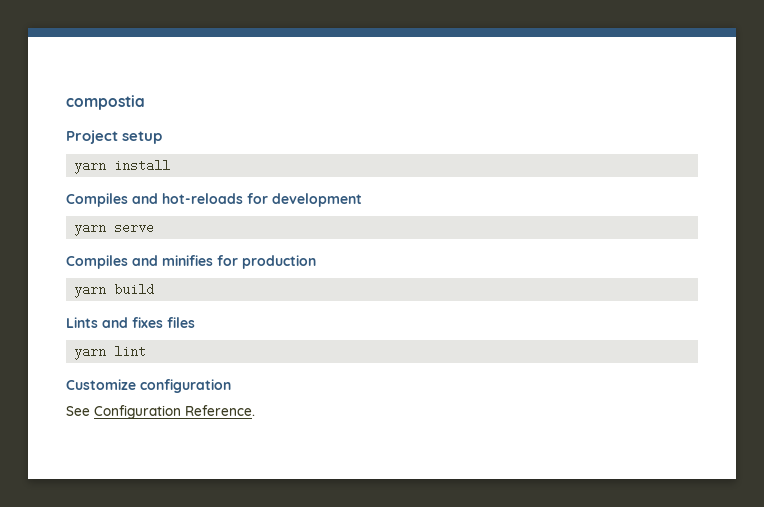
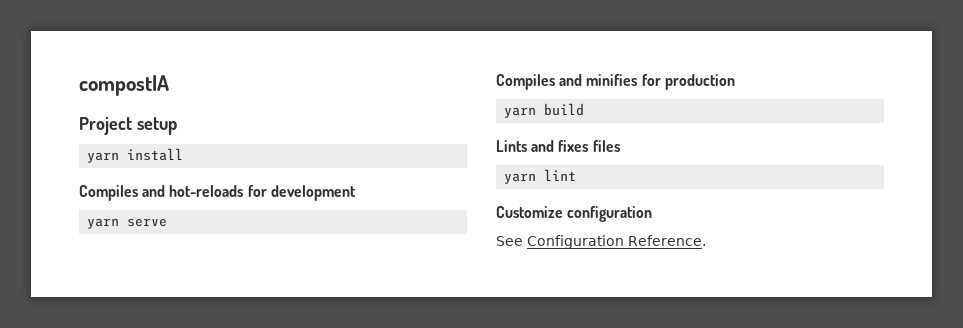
- compostia
+ compostIA

